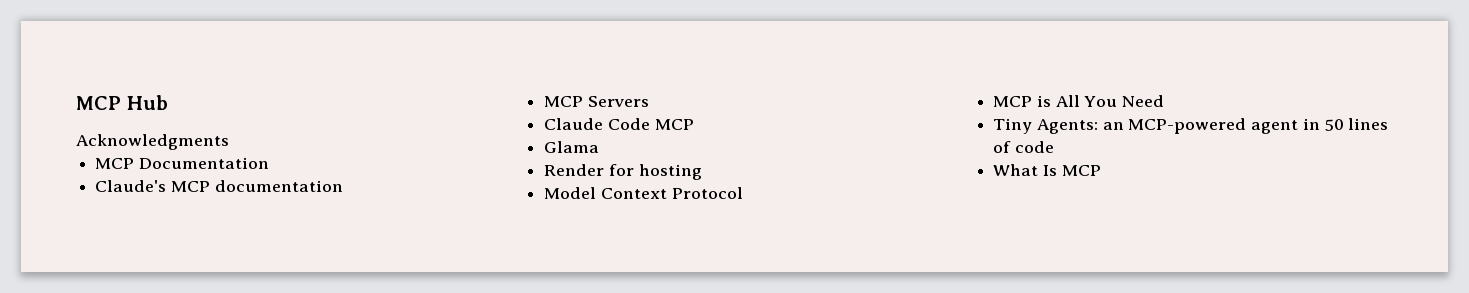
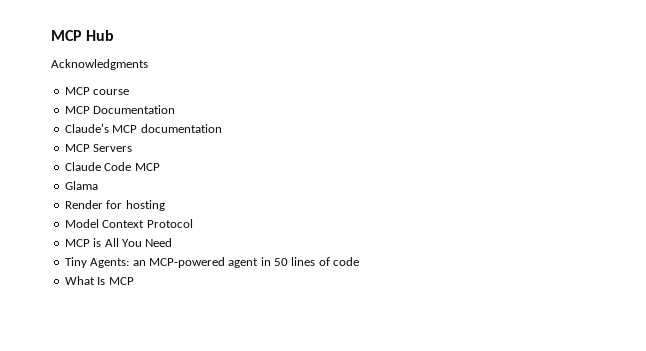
+ MCP course

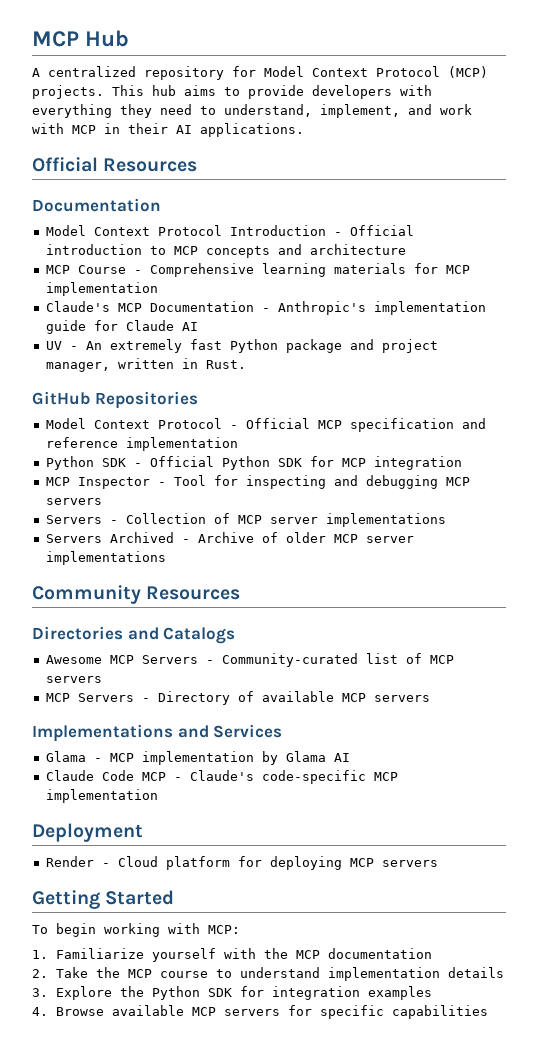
- Acknowledgments
- MCP course
- MCP Documentation
- Claude's MCP documentation
- MCP Servers
- Claude Code MCP
- Glama
- Render for hosting
- Model Context Protocol
- MCP is All You Need
- Tiny Agents: an MCP-powered agent in 50 lines of code
- What Is MCP
+ A centralized repository for Model Context Protocol (MCP) projects. This hub aims to provide developers with everything they need to understand, implement, and work with MCP in their AI applications.
+ Official Resources
+ Documentation
+ Model Context Protocol Introduction - Official introduction to MCP concepts and architecture
+ MCP Course - Comprehensive learning materials for MCP implementation
+ Claude's MCP Documentation - Anthropic's implementation guide for Claude AI
+ UV - An extremely fast Python package and project manager, written in Rust.
+ GitHub Repositories
+ Model Context Protocol - Official MCP specification and reference implementation
+ Python SDK - Official Python SDK for MCP integration
+ MCP Inspector - Tool for inspecting and debugging MCP servers
+ Servers - Collection of MCP server implementations
+ Servers Archived - Archive of older MCP server implementations
+ Community Resources
+ Directories and Catalogs
+ Awesome MCP Servers - Community-curated list of MCP servers
+ MCP Servers - Directory of available MCP servers
+ Implementations and Services
+ Glama - MCP implementation by Glama AI
+ Claude Code MCP - Claude's code-specific MCP implementation
+ Deployment
+ Render - Cloud platform for deploying MCP servers
+ Getting Started
+ To begin working with MCP:
+ 1. Familiarize yourself with the MCP documentation
+ 2. Take the MCP course to understand implementation details
+ 3. Explore the Python SDK for integration examples
+ 4. Browse available MCP servers for specific capabilities

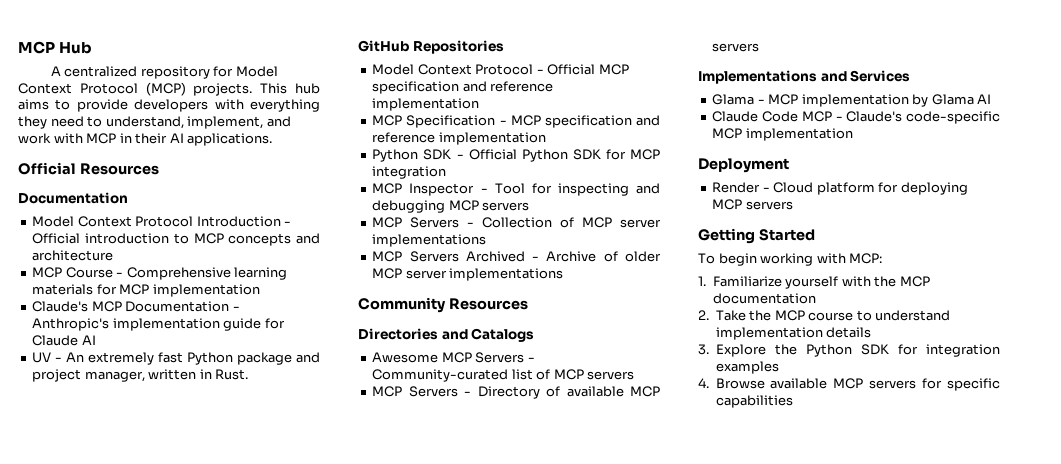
+ MCP Specification - MCP specification and reference implementation
- Servers - Collection of MCP server implementations
+ MCP Servers - Collection of MCP server implementations
- Servers Archived - Archive of older MCP server implementations
+ MCP Servers Archived - Archive of older MCP server implementations

